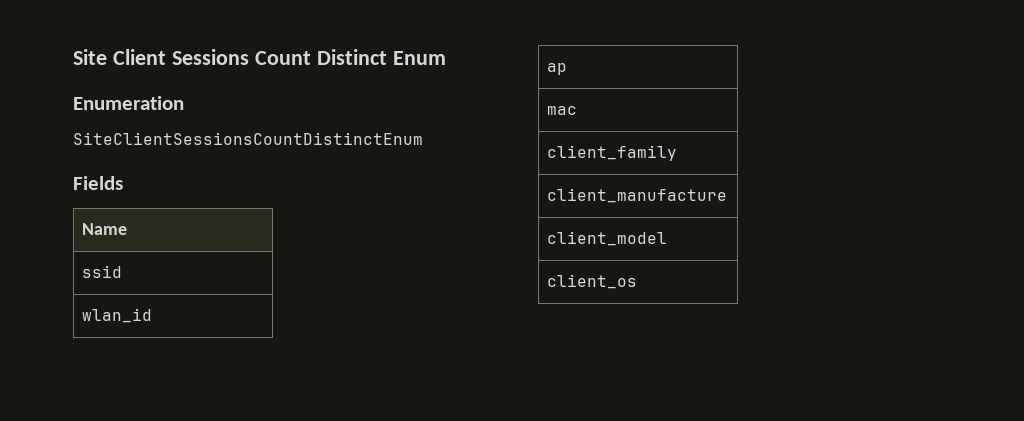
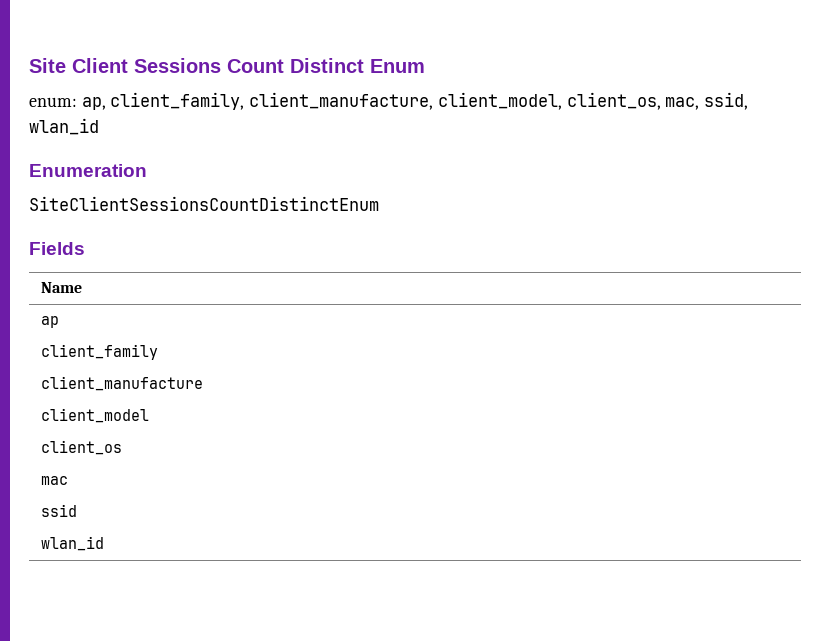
+ enum: ap, client_family, client_manufacture, client_model, client_os, mac, ssid, wlan_id
- ssid
- wlan_id
- mac
+ mac
+ ssid
+ wlan_id

